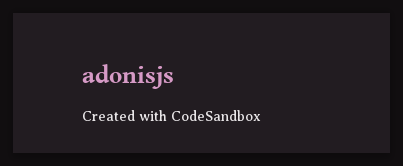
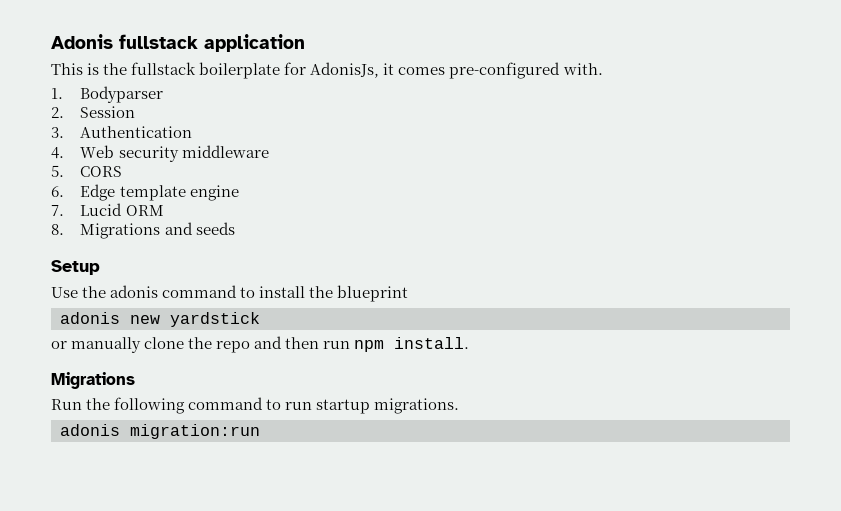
- adonisjs
- Created with CodeSandbox
+ Adonis fullstack application
+ This is the fullstack boilerplate for AdonisJs, it comes pre-configured with.
+ 1. Bodyparser
+ 2. Session
+ 3. Authentication
+ 4. Web security middleware
+ 5. CORS
+ 6. Edge template engine
+ 7. Lucid ORM
+ 8. Migrations and seeds
+ Setup
+ Use the adonis command to install the blueprint
+ adonis new yardstick
+ or manually clone the repo and then run npm install.
+ Migrations
+ Run the following command to run startup migrations.
+ adonis migration:run

